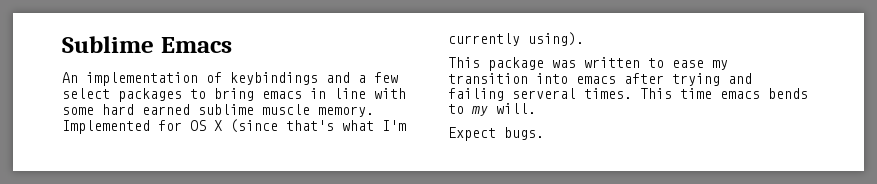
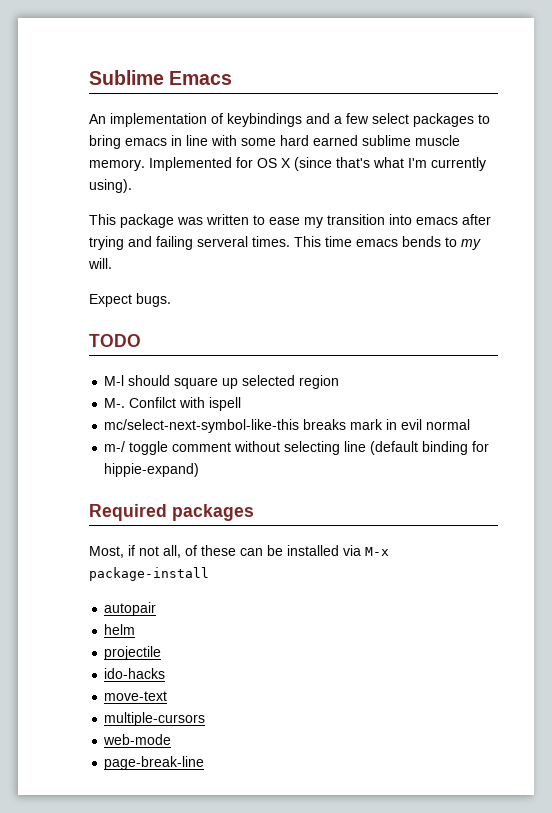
+ TODO
+ M-l should square up selected region
+ M-. Confilct with ispell
+ mc/select-next-symbol-like-this breaks mark in evil normal
+ m-/ toggle comment without selecting line (default binding for hippie-expand)
+ Required packages
+ Most, if not all, of these can be installed via M-x package-install
+ autopair
+ helm
+ projectile
+ ido-hacks
+ move-text
+ multiple-cursors
+ web-mode
+ page-break-line

